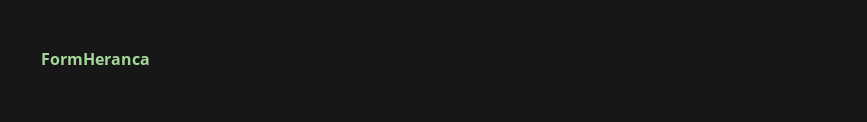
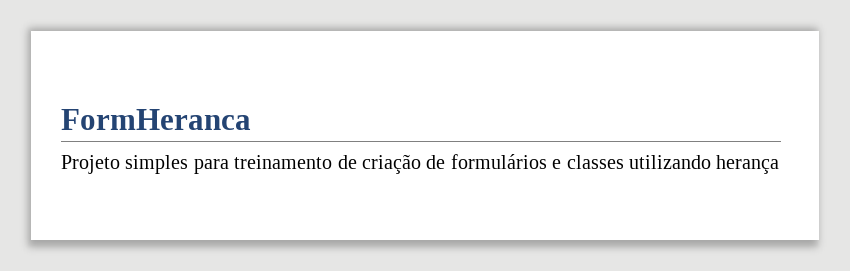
+ Projeto simples para treinamento de criação de formulários e classes utilizando herança

